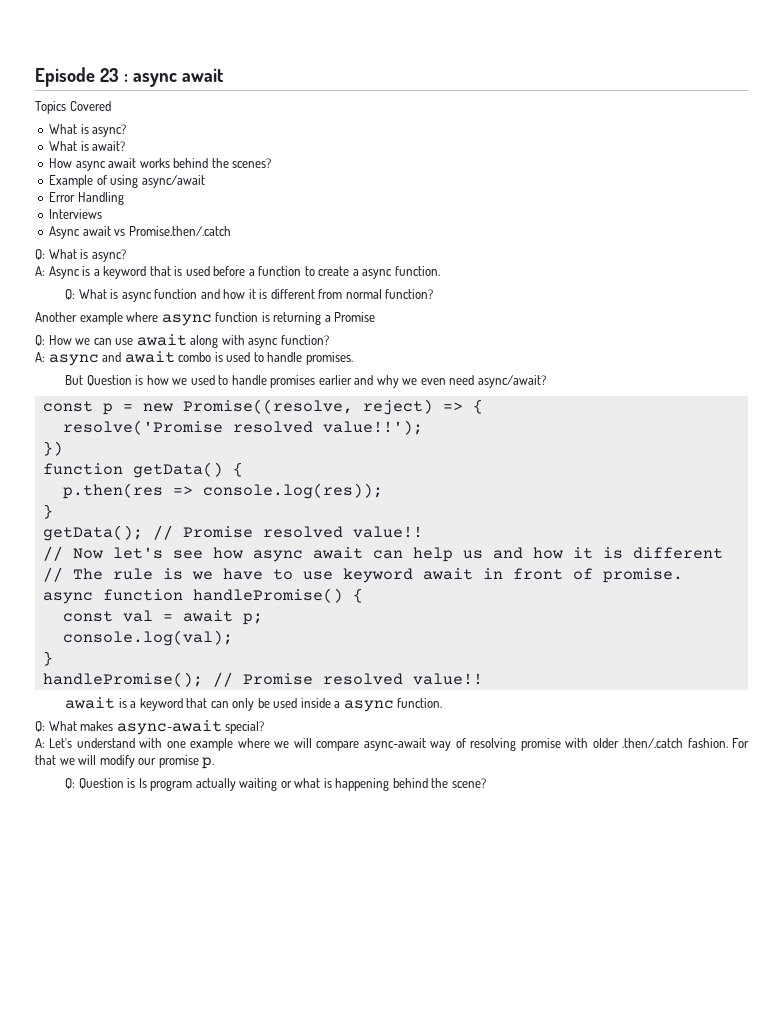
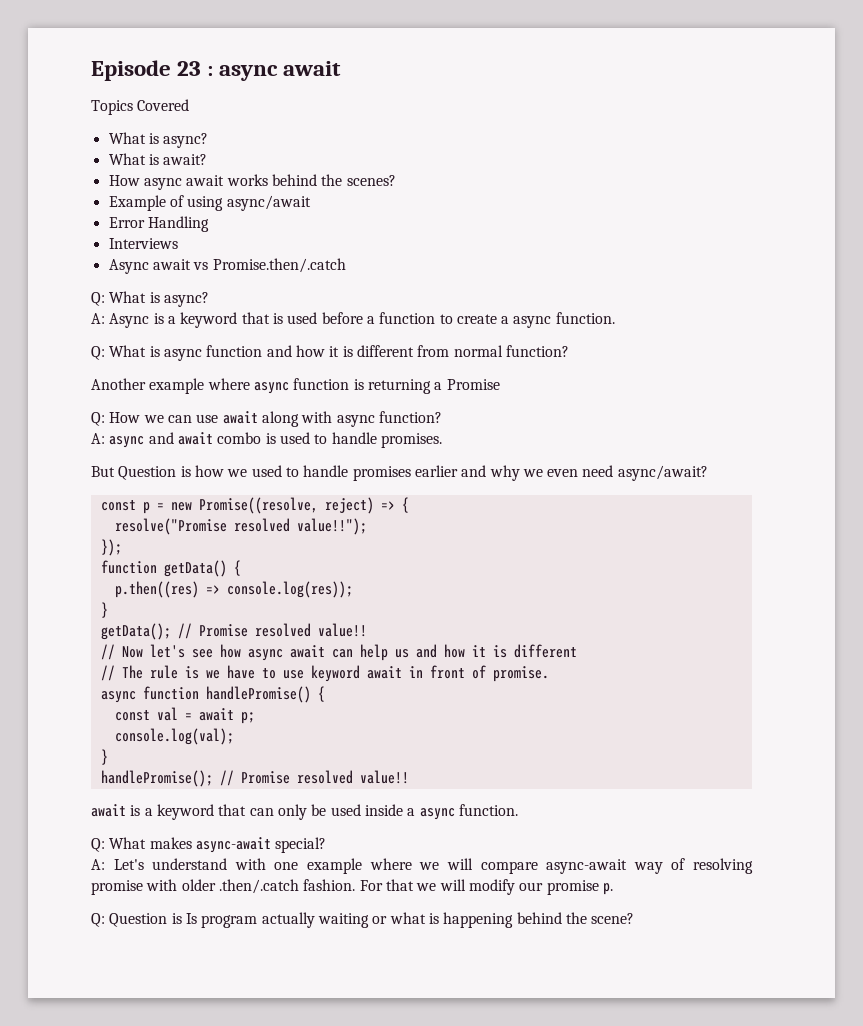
- resolve('Promise resolved value!!');
- })
+ resolve("Promise resolved value!!");
+ });
- p.then(res => console.log(res));
+ p.then((res) => console.log(res));

